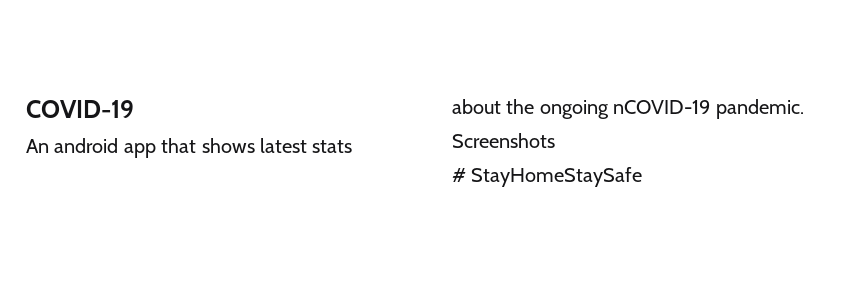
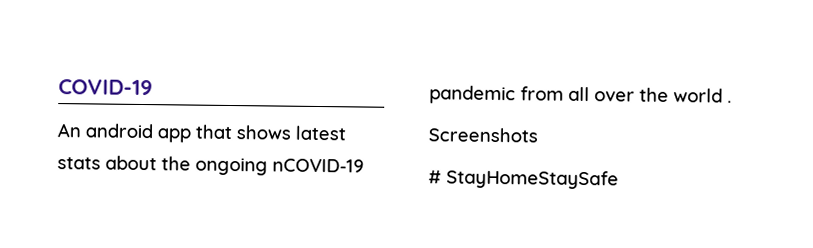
- An android app that shows latest stats about the ongoing nCOVID-19 pandemic.
+ An android app that shows latest stats about the ongoing nCOVID-19 pandemic from all over the world .

